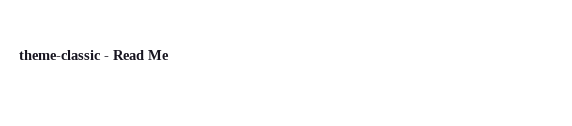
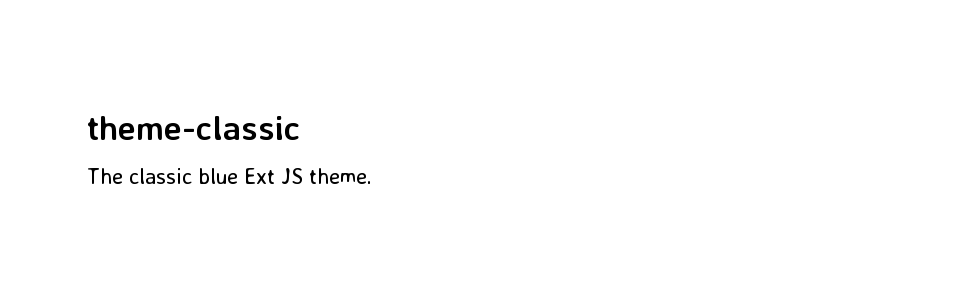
- theme-classic - Read Me
+ theme-classic
+ The classic blue Ext JS theme.

